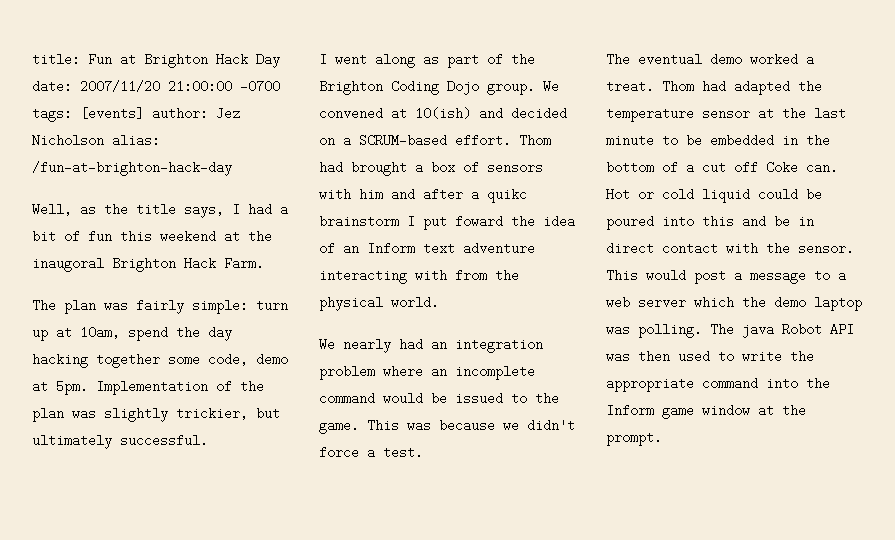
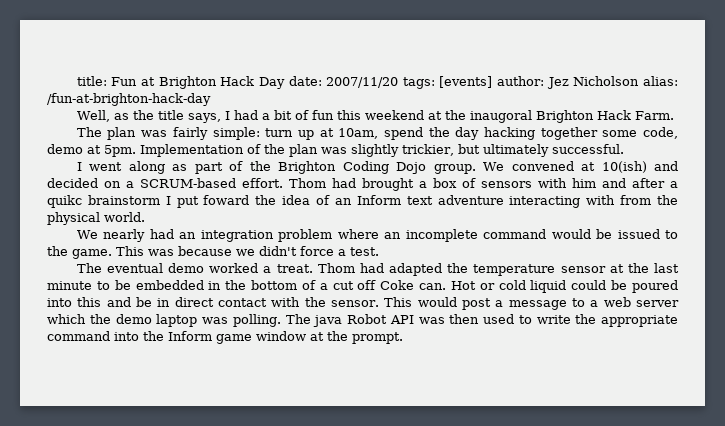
- title: Fun at Brighton Hack Day date: 2007/11/20 21:00:00 -0700 tags: [events] author: Jez Nicholson alias: /fun-at-brighton-hack-day
+ title: Fun at Brighton Hack Day date: 2007/11/20 tags: [events] author: Jez Nicholson alias: /fun-at-brighton-hack-day

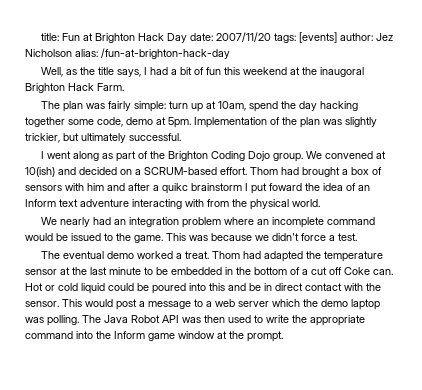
- The java Robot API was then used to write the appropriate command into the Inform game window at the prompt.
+ The Java Robot API was then used to write the appropriate command into the Inform game window at the prompt.

